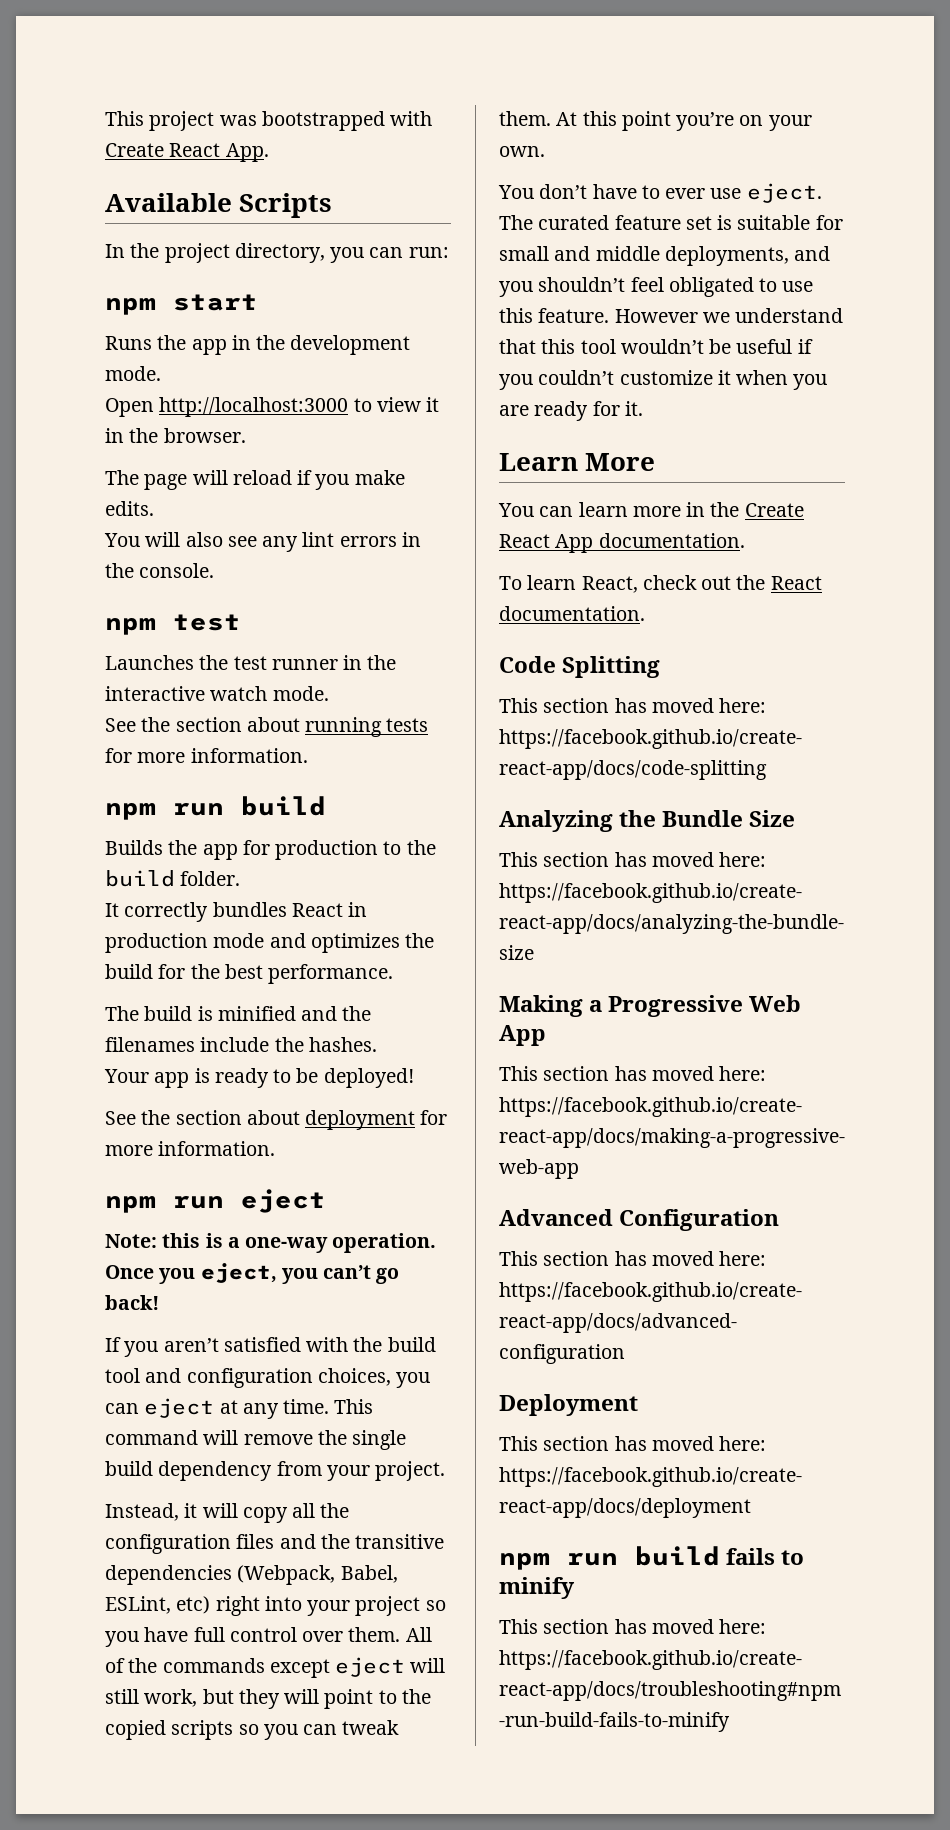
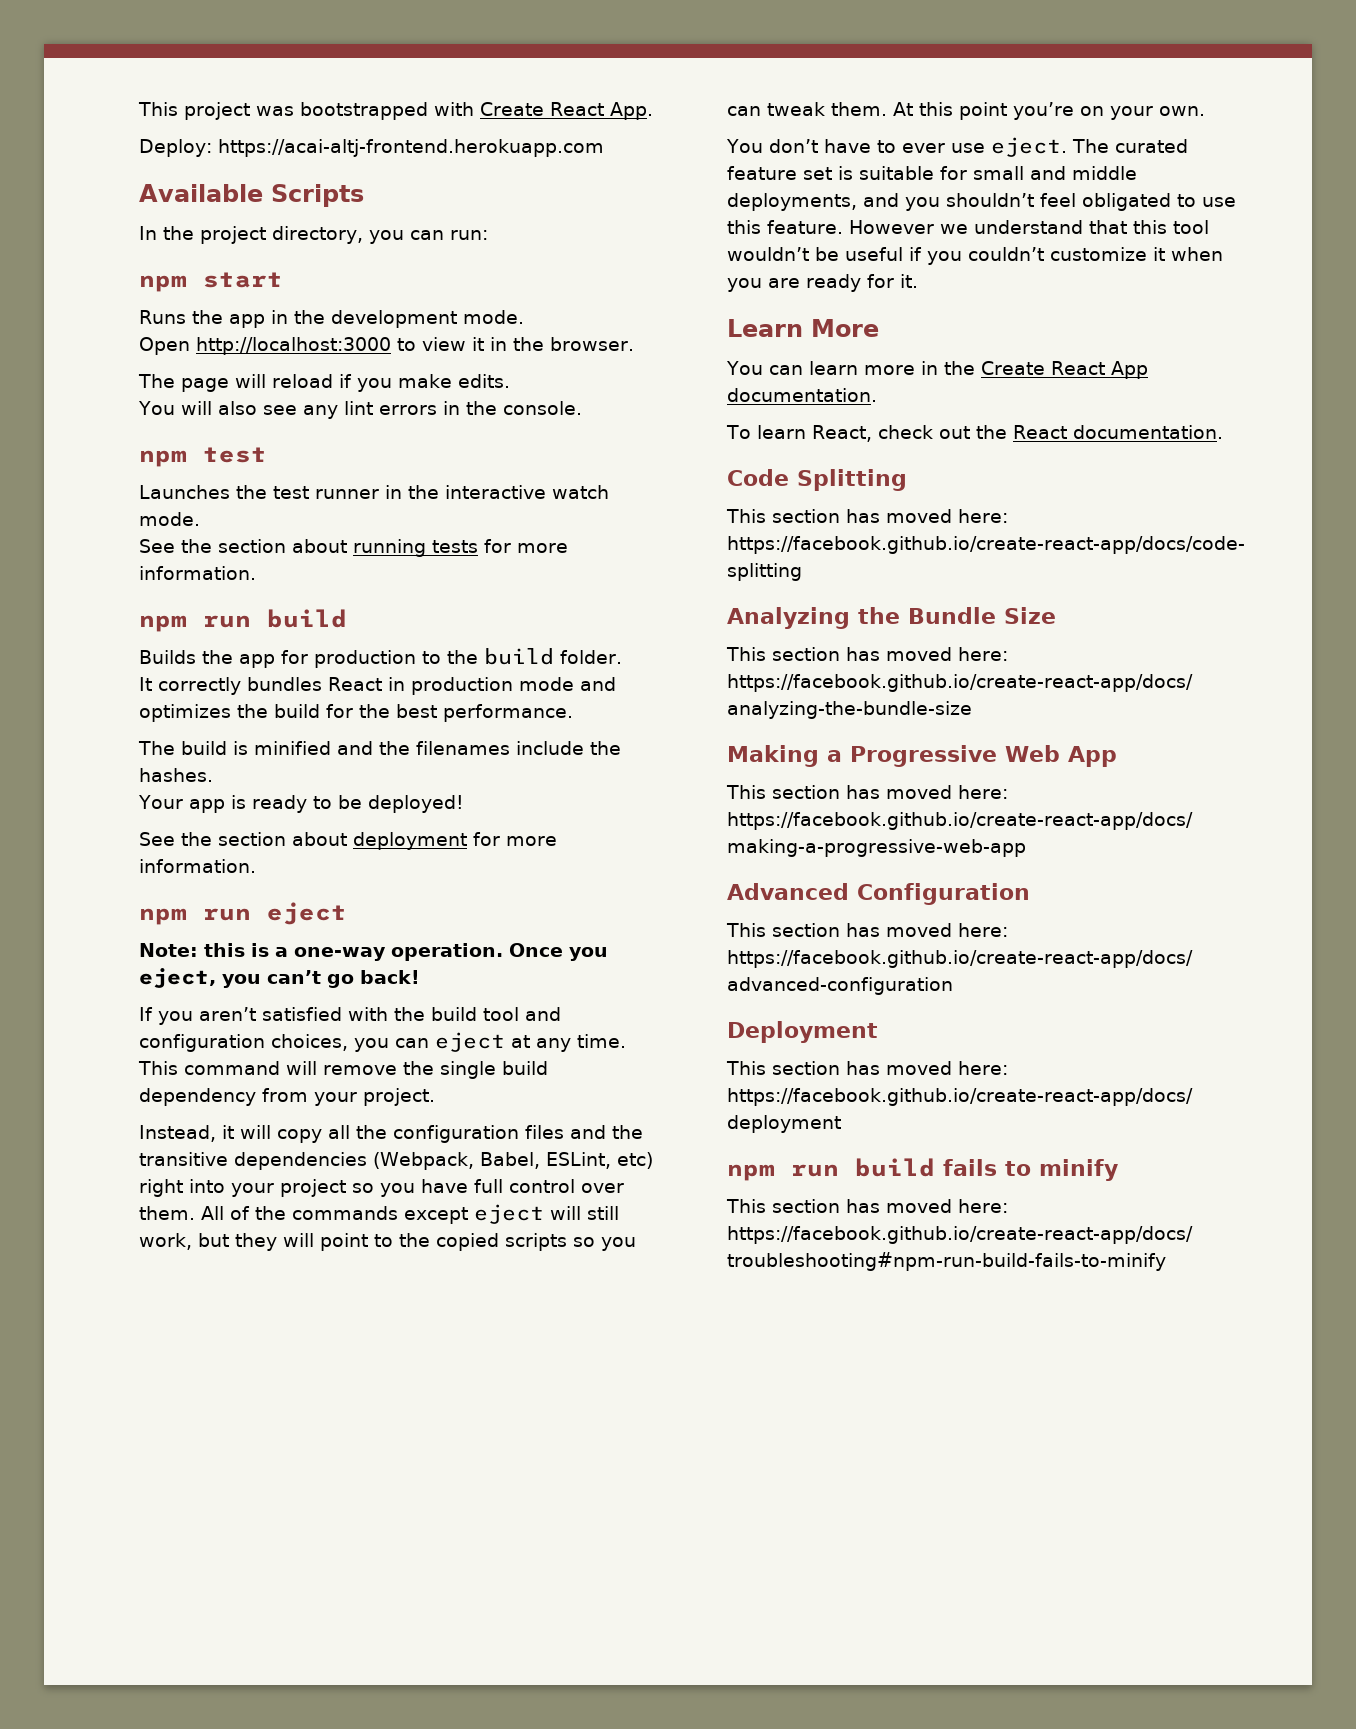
+ Deploy: https://acai-altj-frontend.herokuapp.com

